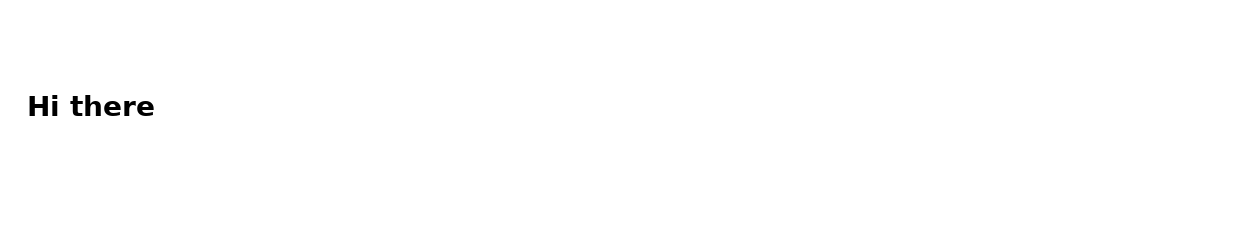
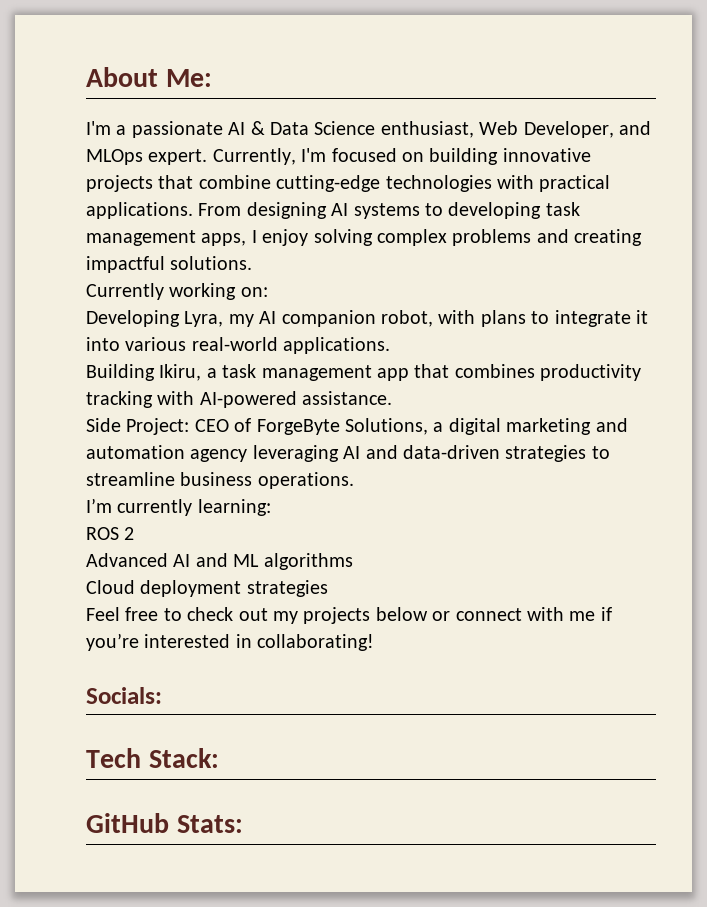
- Hi there
+ About Me:
+ I'm a passionate AI & Data Science enthusiast, Web Developer, and MLOps expert. Currently, I'm focused on building innovative projects that combine cutting-edge technologies with practical applications. From designing AI systems to developing task management apps, I enjoy solving complex problems and creating impactful solutions.
+ Currently working on:
+ Developing Lyra, my AI companion robot, with plans to integrate it into various real-world applications.
+ Building Ikiru, a task management app that combines productivity tracking with AI-powered assistance.
+ Side Project: CEO of ForgeByte Solutions, a digital marketing and automation agency leveraging AI and data-driven strategies to streamline business operations.
+ I’m currently learning:
+ ROS 2
+ Advanced AI and ML algorithms
+ Cloud deployment strategies
+ Feel free to check out my projects below or connect with me if you’re interested in collaborating!
+ Socials:
+ Tech Stack:
+ GitHub Stats:

